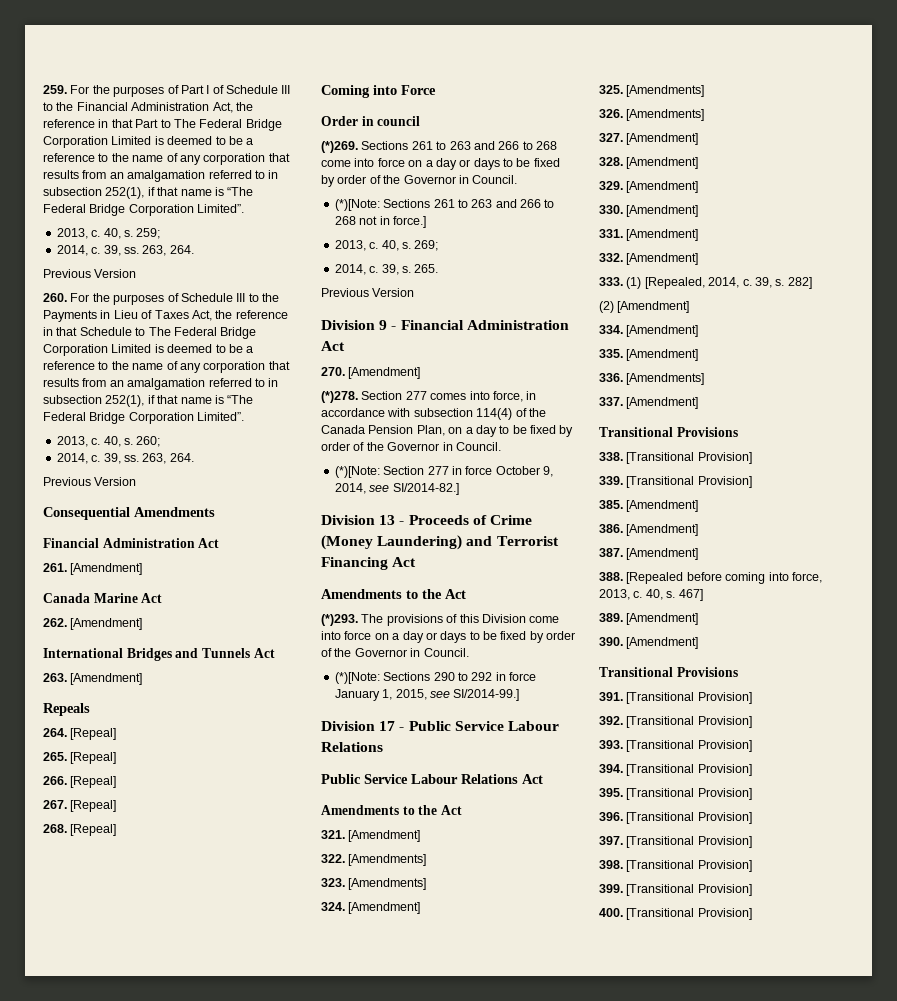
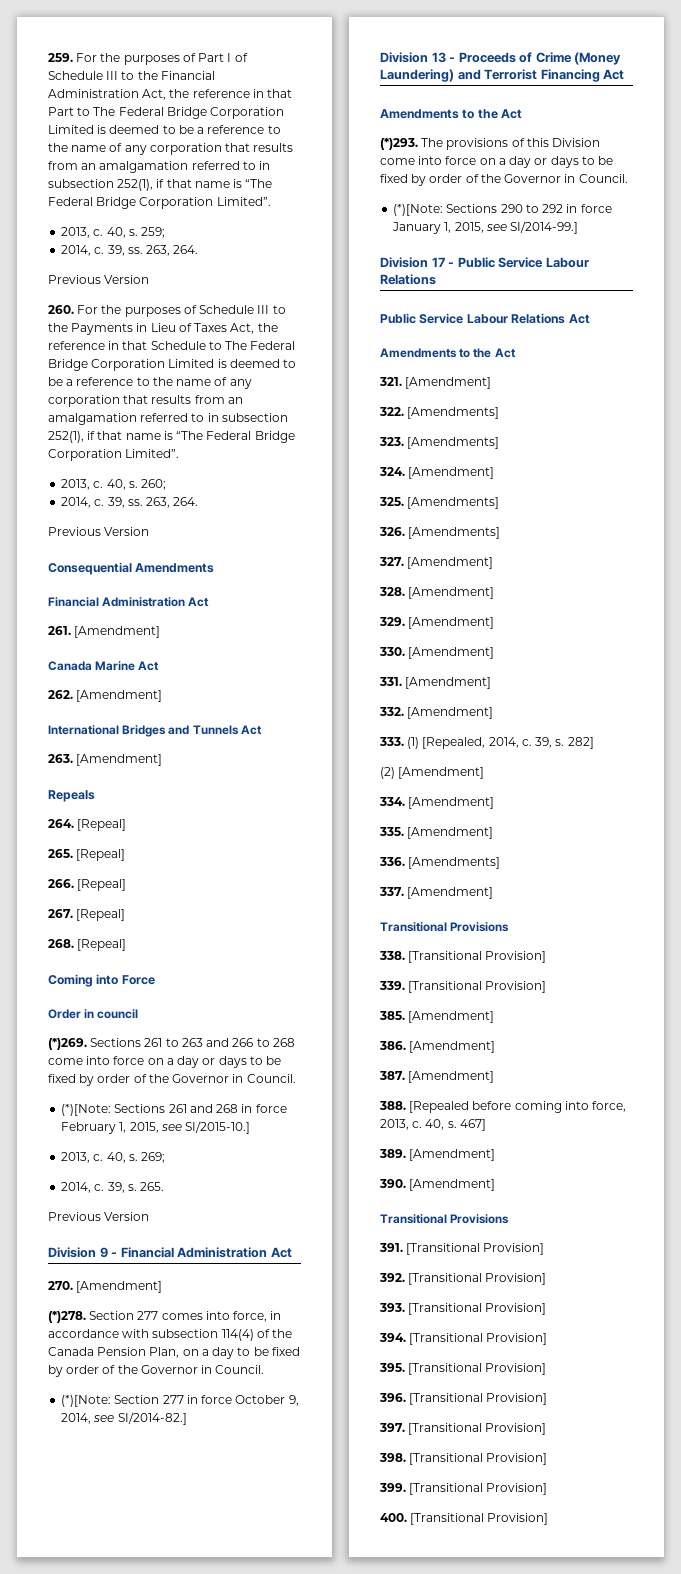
- (*)[Note: Sections 261 to 263 and 266 to 268 not in force.]
+ (*)[Note: Sections 261 and 268 in force February 1, 2015, see SI/2015-10.]

